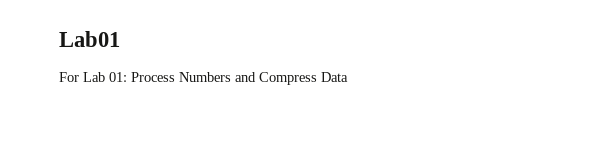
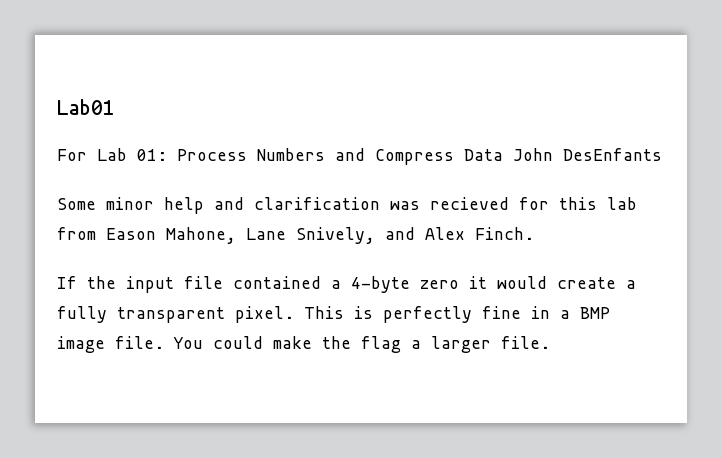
- For Lab 01: Process Numbers and Compress Data
+ For Lab 01: Process Numbers and Compress Data John DesEnfants
+ Some minor help and clarification was recieved for this lab from Eason Mahone, Lane Snively, and Alex Finch.
+ If the input file contained a 4-byte zero it would create a fully transparent pixel. This is perfectly fine in a BMP image file. You could make the flag a larger file.

